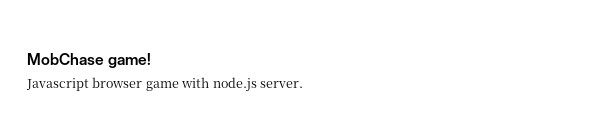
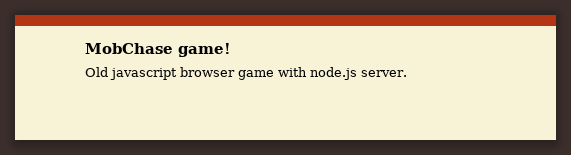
- Javascript browser game with node.js server.
+ Old javascript browser game with node.js server.

